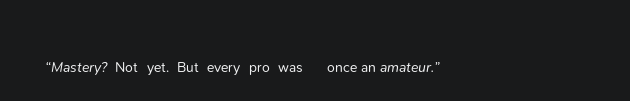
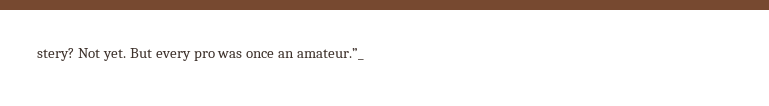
- “Mastery?
+ stery?
- But every pro was once an amateur.”
+ But every pro was once an amateur.”_

